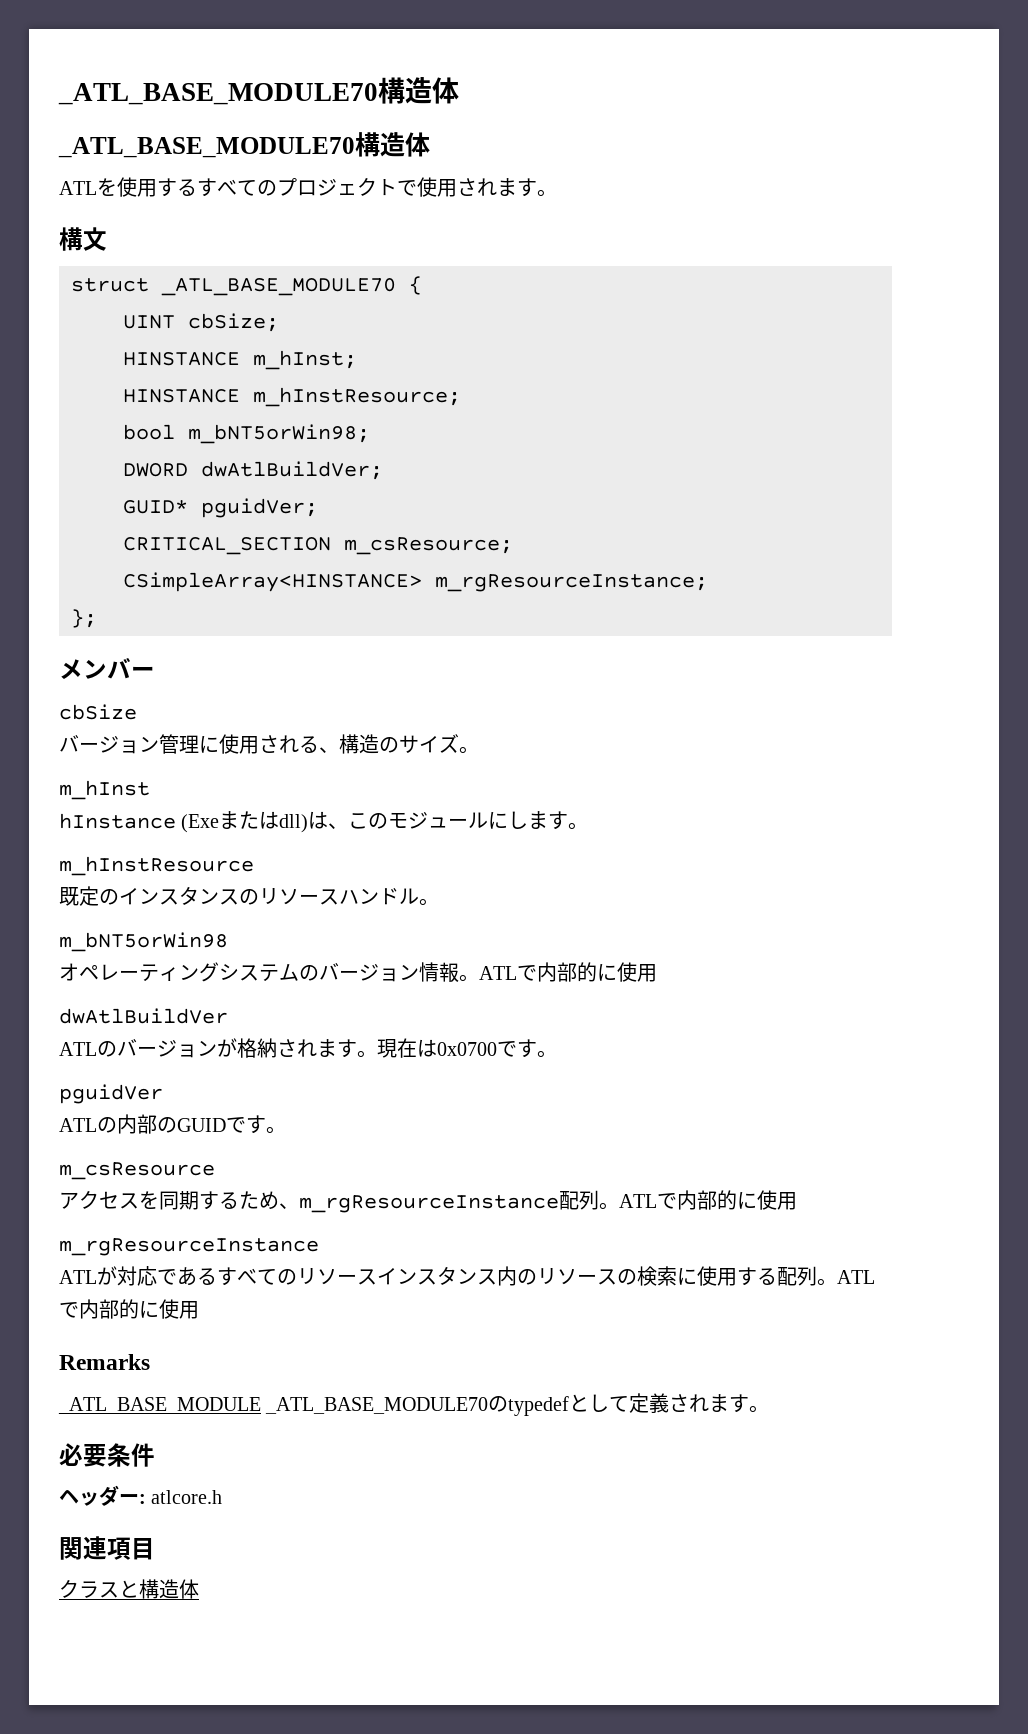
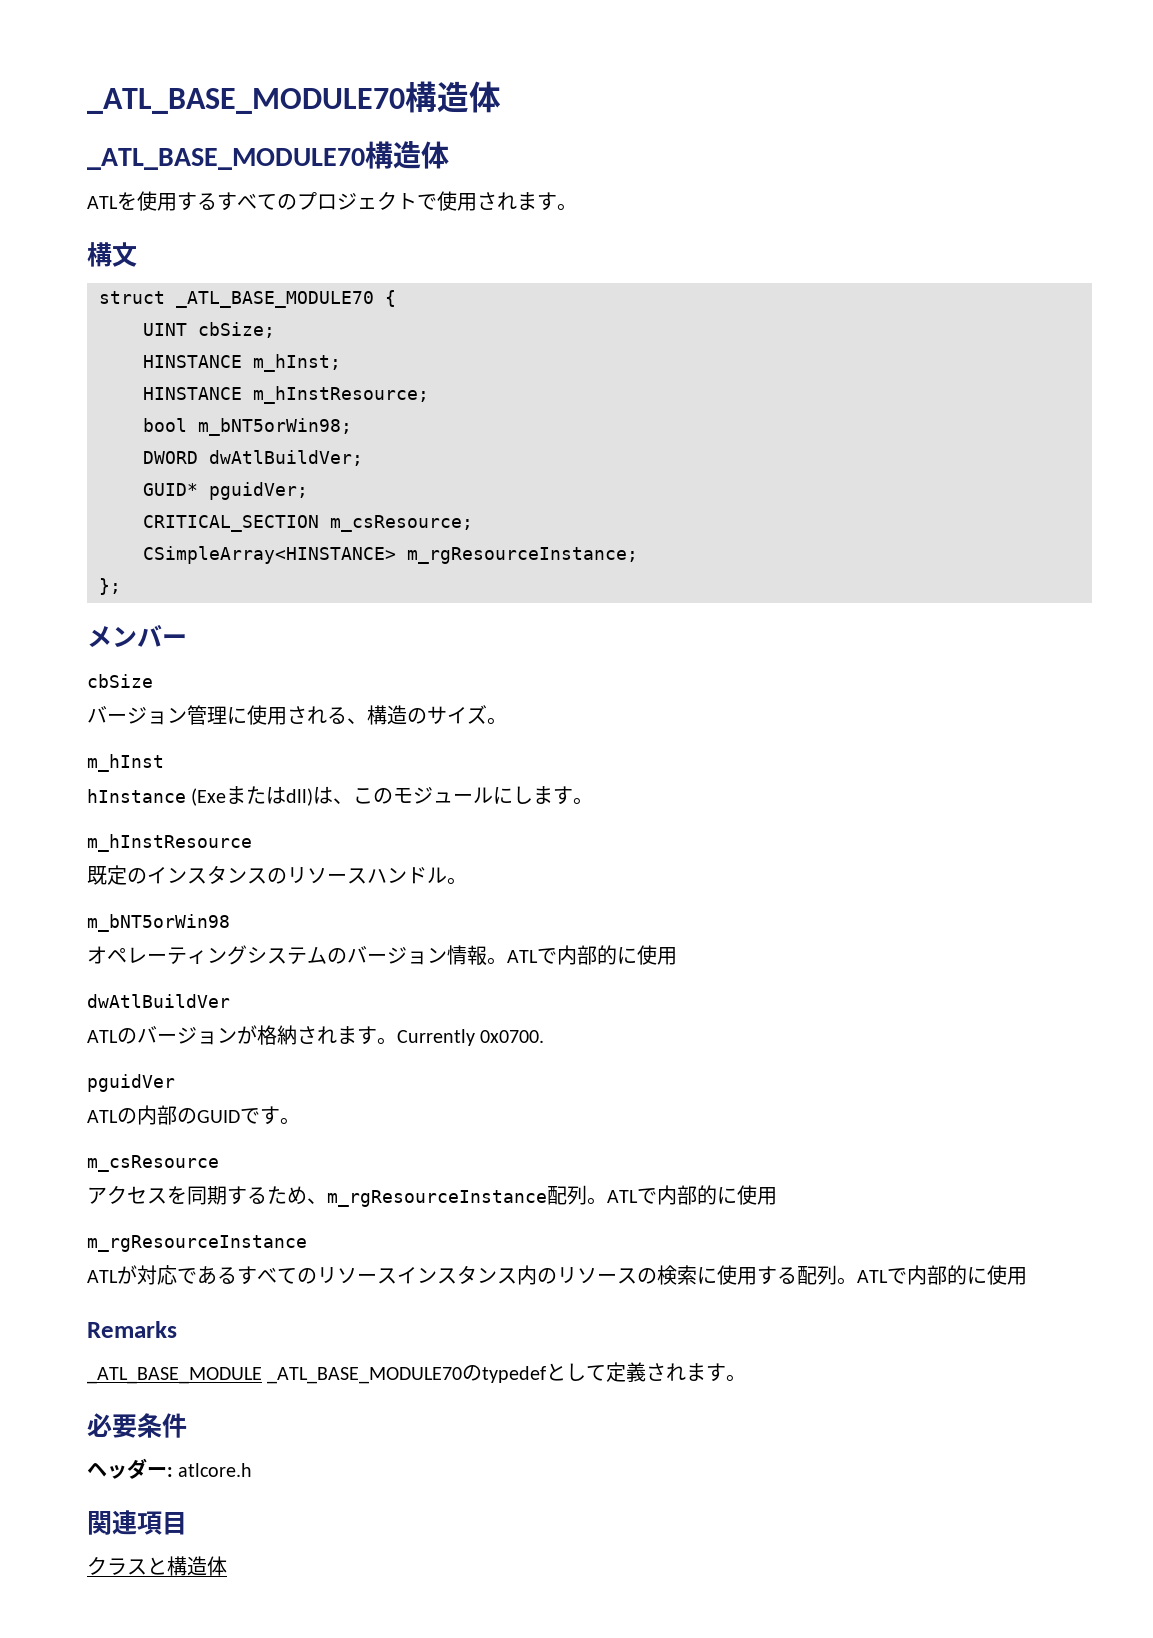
- 現在は0x0700です。
+ Currently 0x0700.

